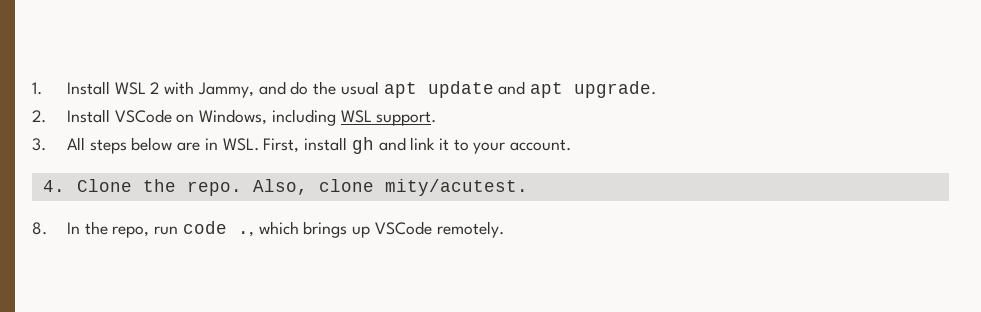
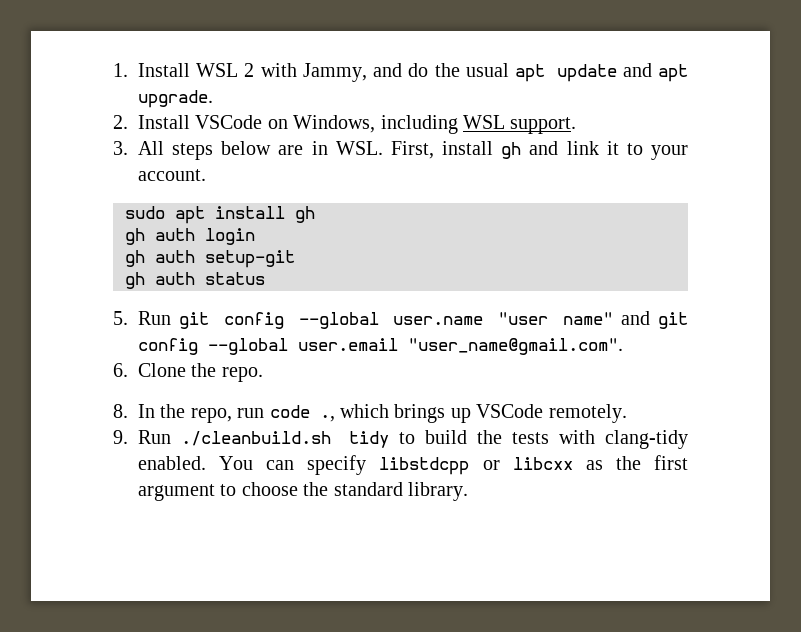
- 4. Clone the repo. Also, clone mity/acutest.
+ sudo apt install gh
+ gh auth login
+ gh auth setup-git
+ gh auth status
+ 5. Run git config --global user.name "user name" and git config --global user.email "user_name@gmail.com".
+ 6. Clone the repo.
+ 9. Run ./cleanbuild.sh tidy to build the tests with clang-tidy enabled. You can specify libstdcpp or libcxx as the first argument to choose the standard library.

